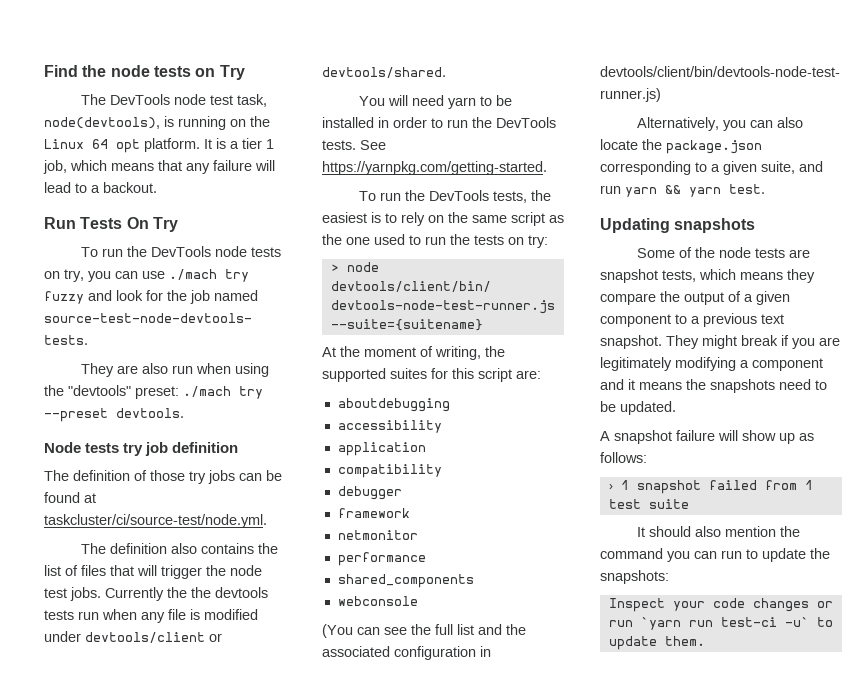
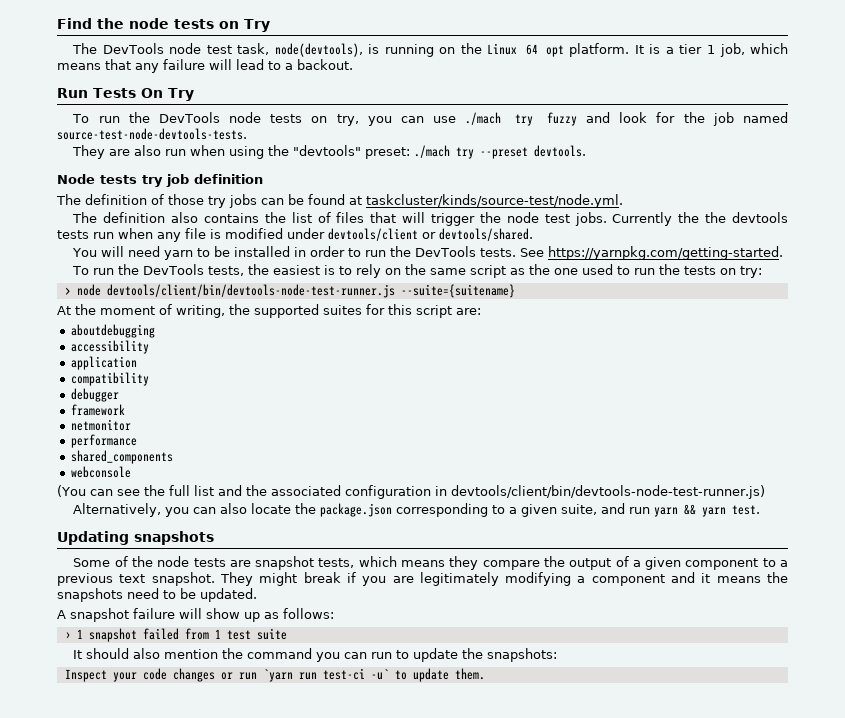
- The definition of those try jobs can be found at taskcluster/ci/source-test/node.yml.
+ The definition of those try jobs can be found at taskcluster/kinds/source-test/node.yml.

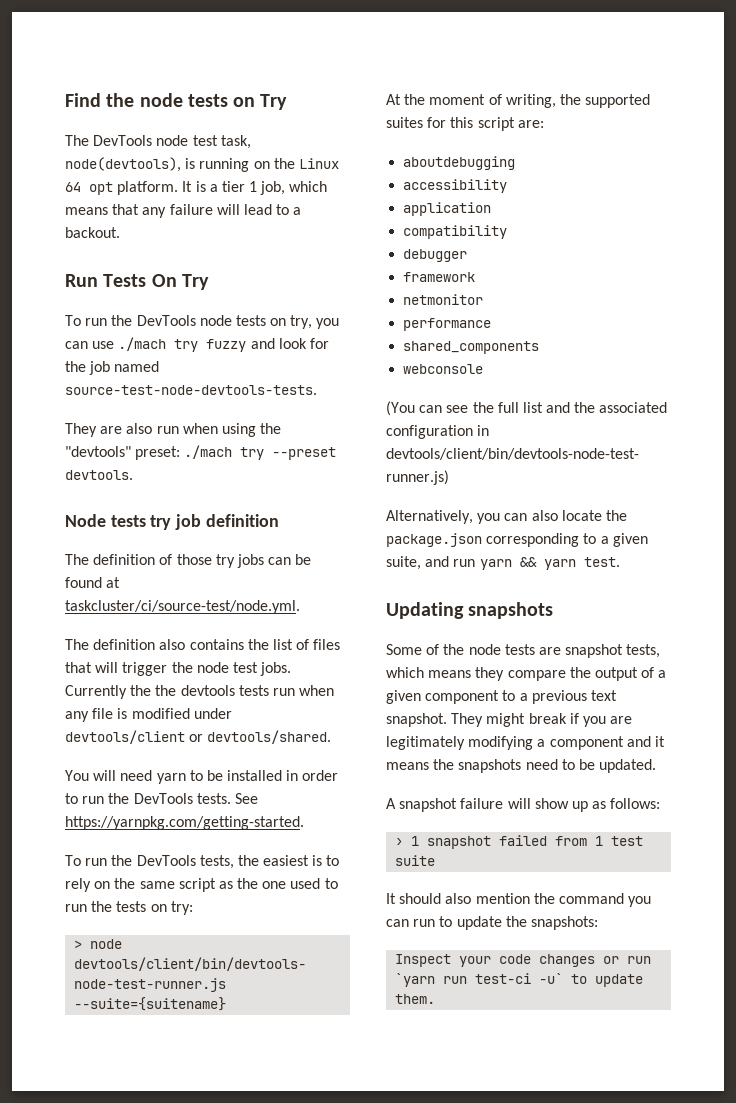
- The definition of those try jobs can be found at taskcluster/kinds/source-test/node.yml.
+ The definition of those try jobs can be found at taskcluster/ci/source-test/node.yml.

